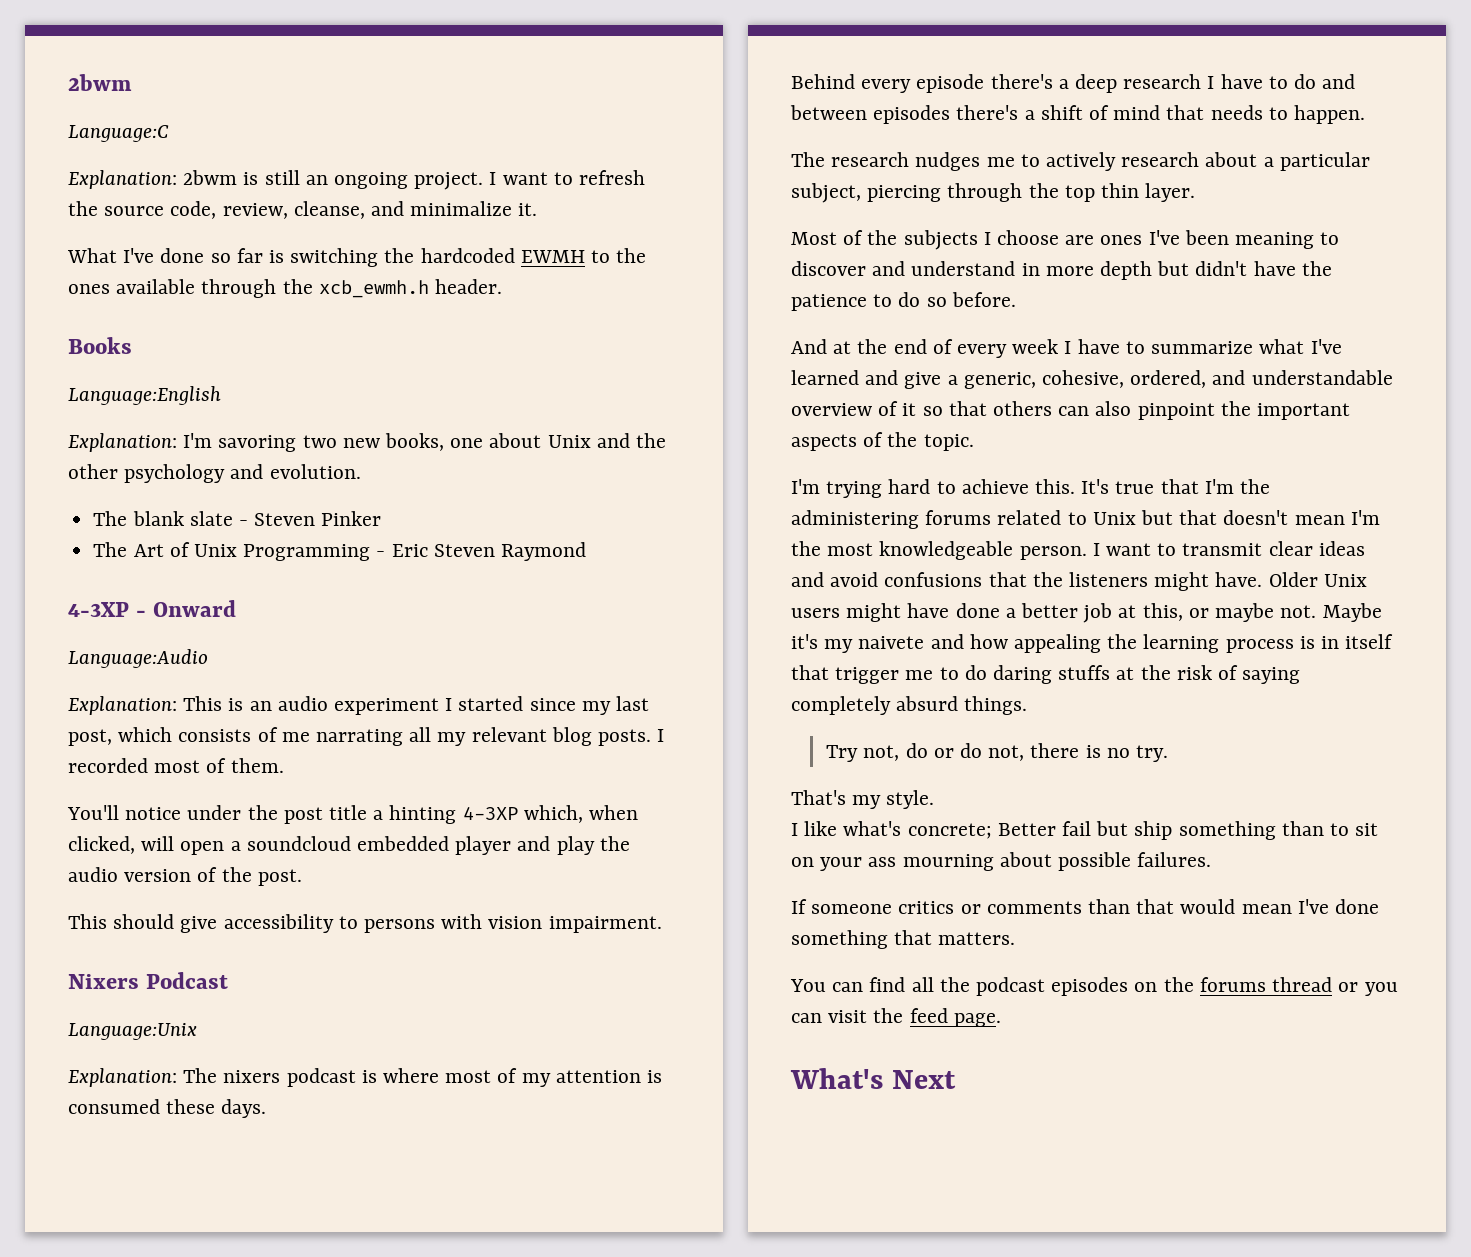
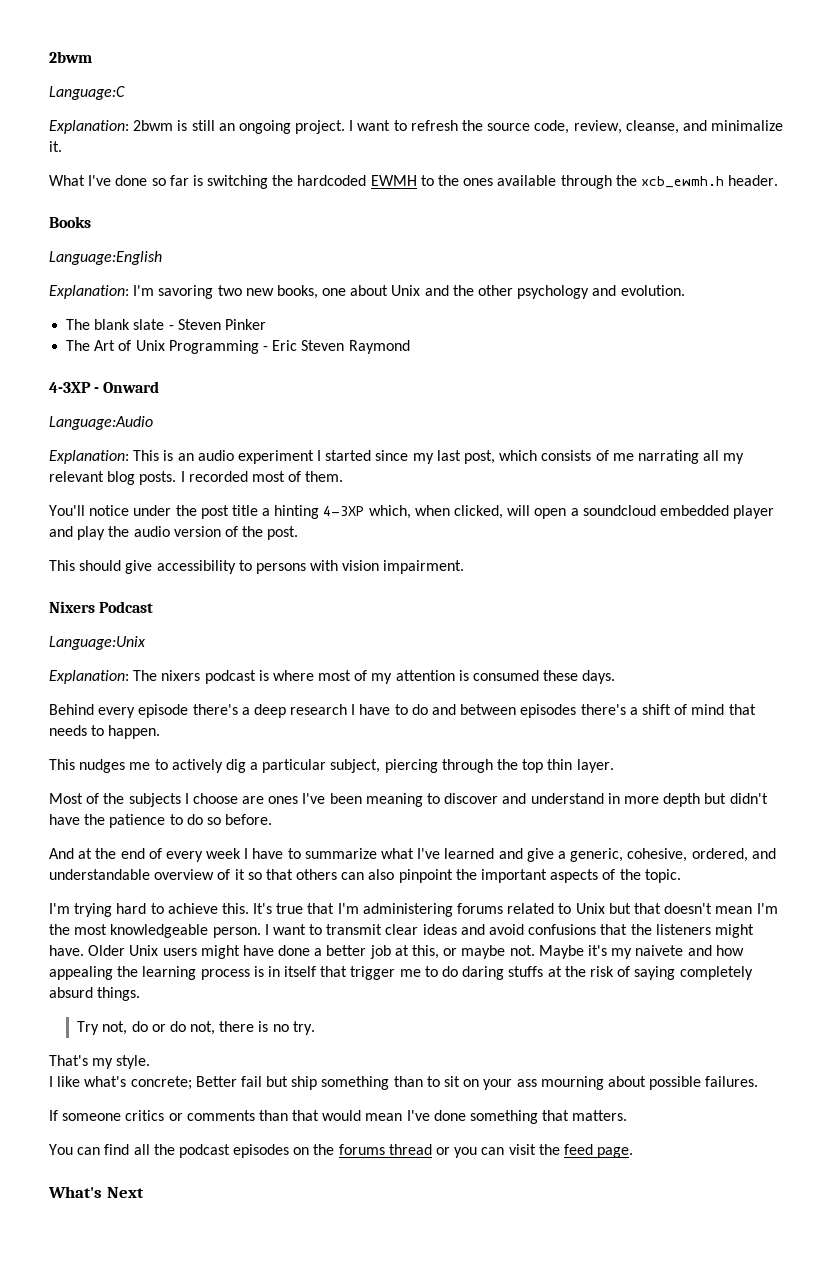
- The research nudges me to actively research about a particular subject, piercing through the top thin layer.
+ This nudges me to actively dig a particular subject, piercing through the top thin layer.
- It's true that I'm the administering forums related to Unix but that doesn't mean I'm the most knowledgeable person.
+ It's true that I'm administering forums related to Unix but that doesn't mean I'm the most knowledgeable person.

